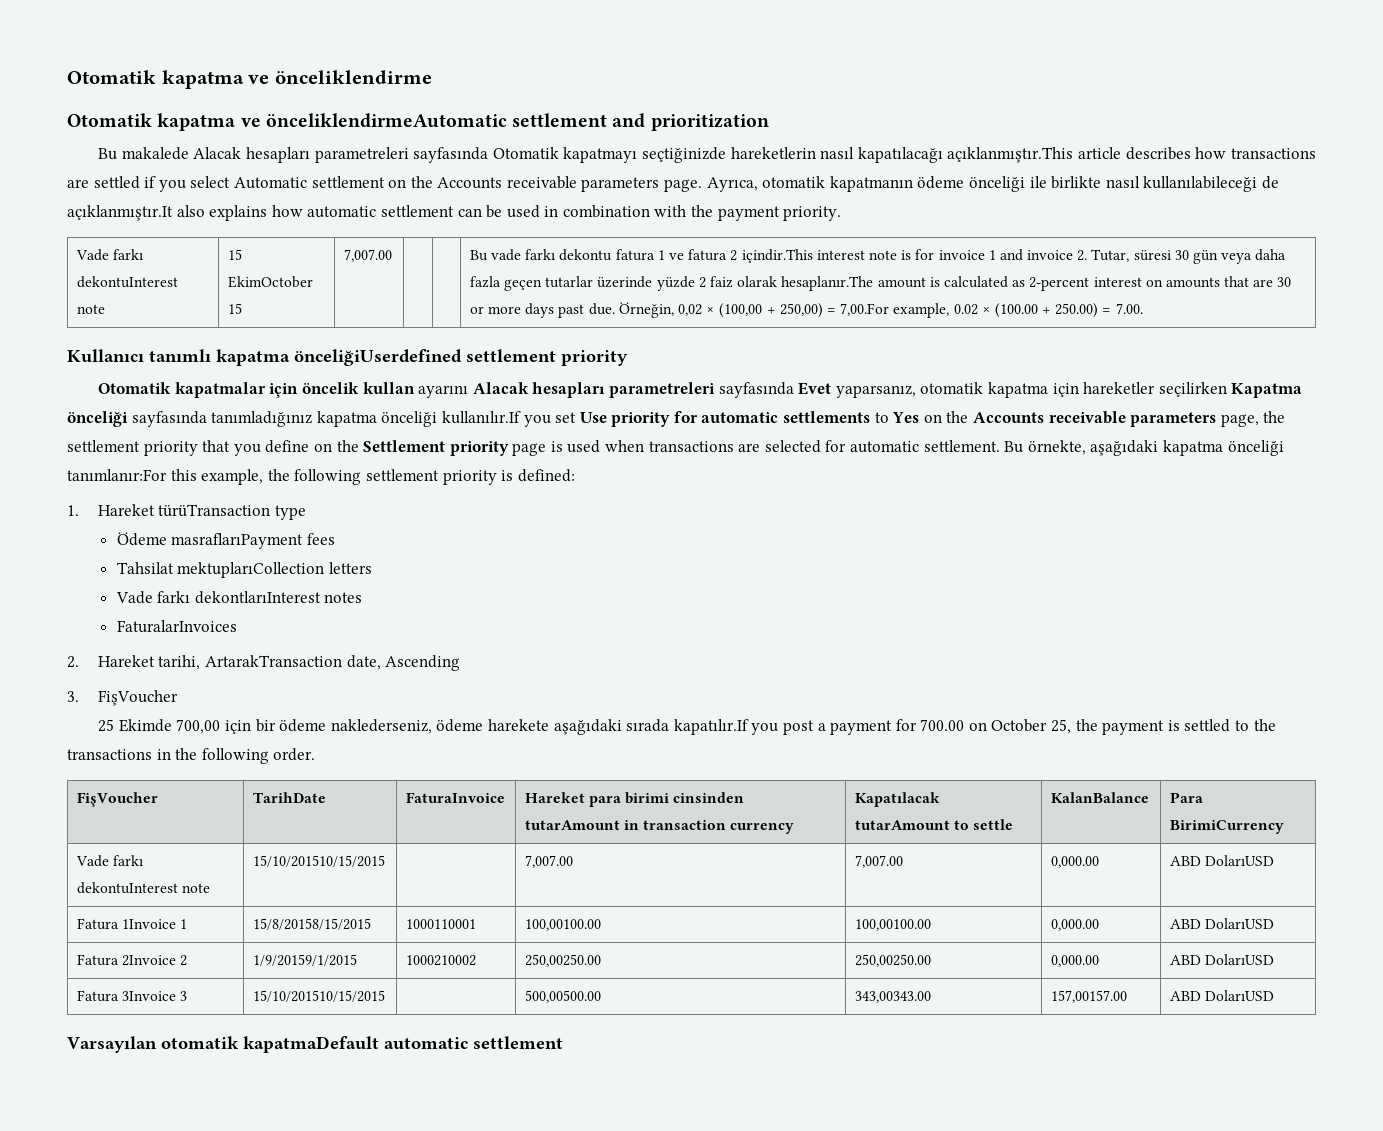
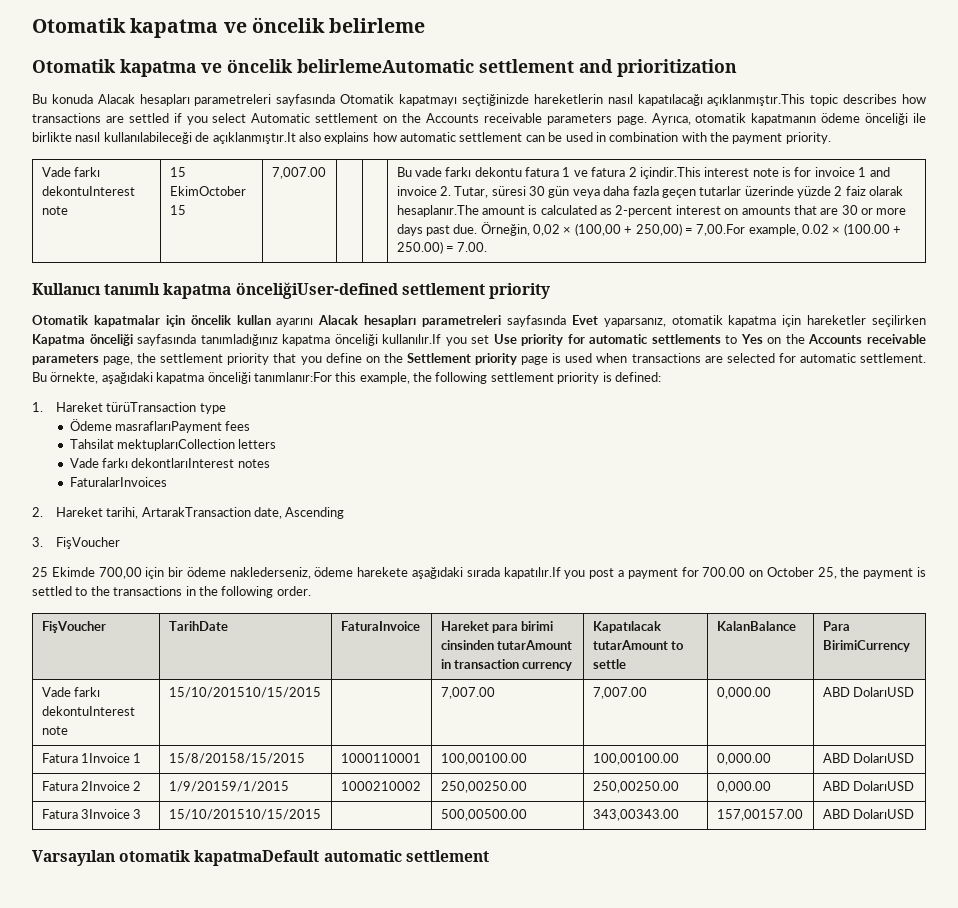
- Otomatik kapatma ve önceliklendirme
- Otomatik kapatma ve önceliklendirmeAutomatic settlement and prioritization
+ Otomatik kapatma ve öncelik belirleme
+ Otomatik kapatma ve öncelik belirlemeAutomatic settlement and prioritization
- Bu makalede Alacak hesapları parametreleri sayfasında Otomatik kapatmayı seçtiğinizde hareketlerin nasıl kapatılacağı açıklanmıştır.This article describes how transactions are settled if you select Automatic settlement on the Accounts receivable parameters page.
+ Bu konuda Alacak hesapları parametreleri sayfasında Otomatik kapatmayı seçtiğinizde hareketlerin nasıl kapatılacağı açıklanmıştır.This topic describes how transactions are settled if you select Automatic settlement on the Accounts receivable parameters page.
- Kullanıcı tanımlı kapatma önceliğiUserdefined settlement priority
+ Kullanıcı tanımlı kapatma önceliğiUser-defined settlement priority

